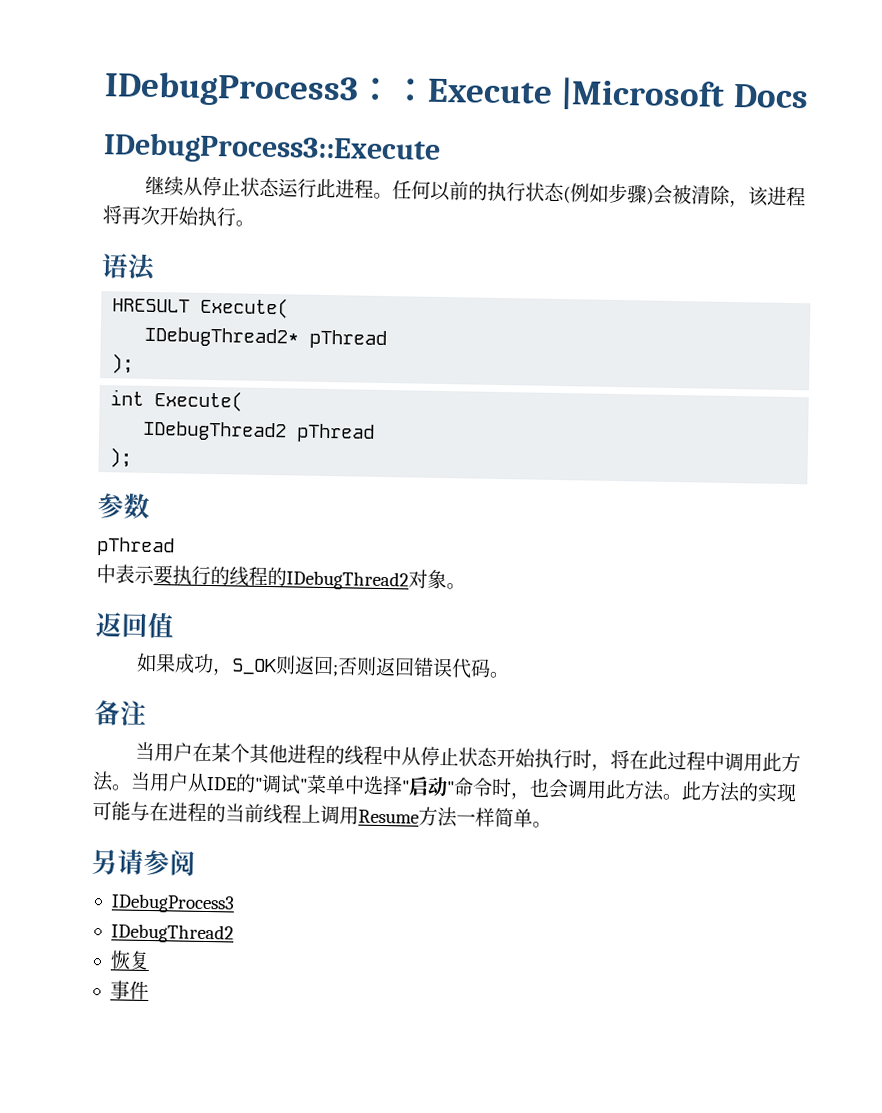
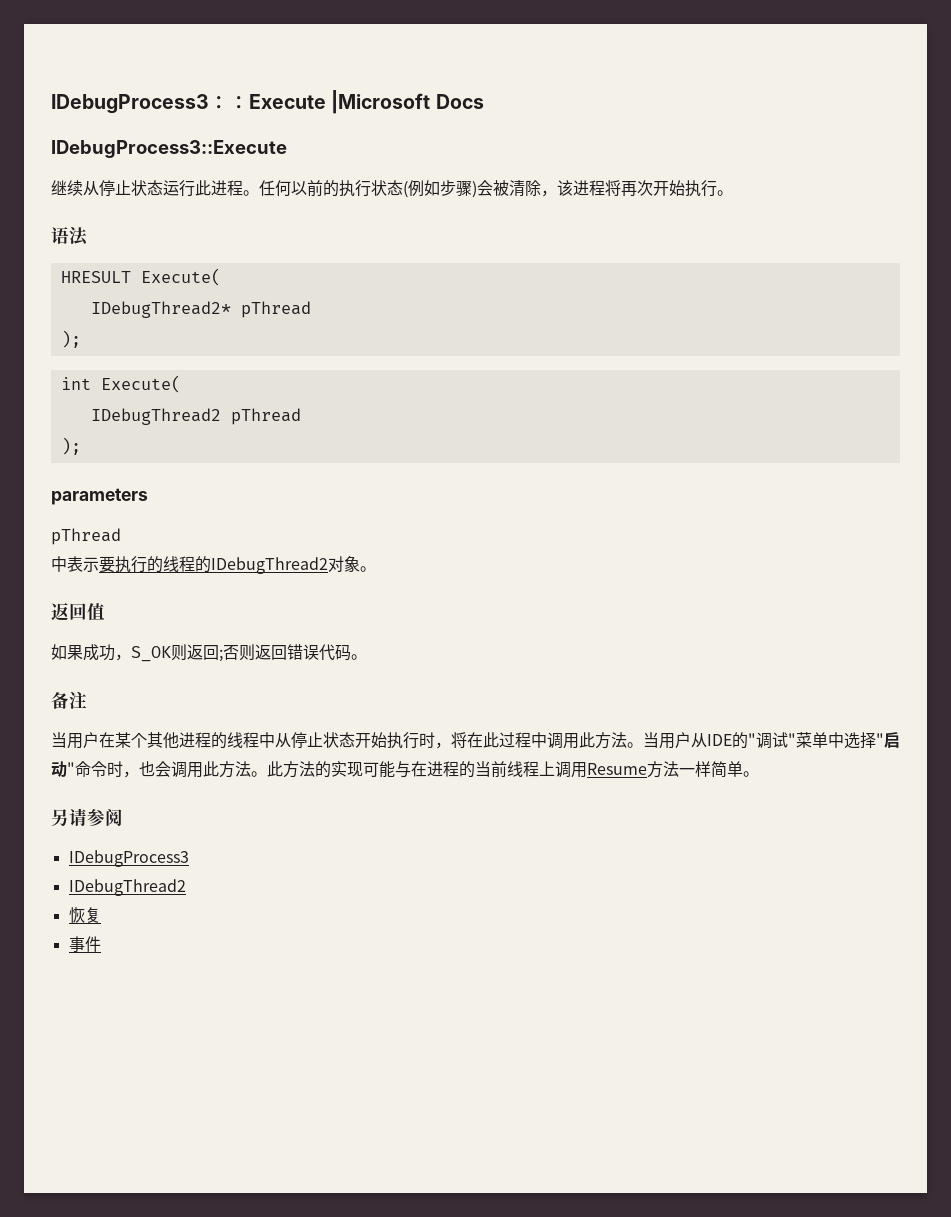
- 参数
+ parameters

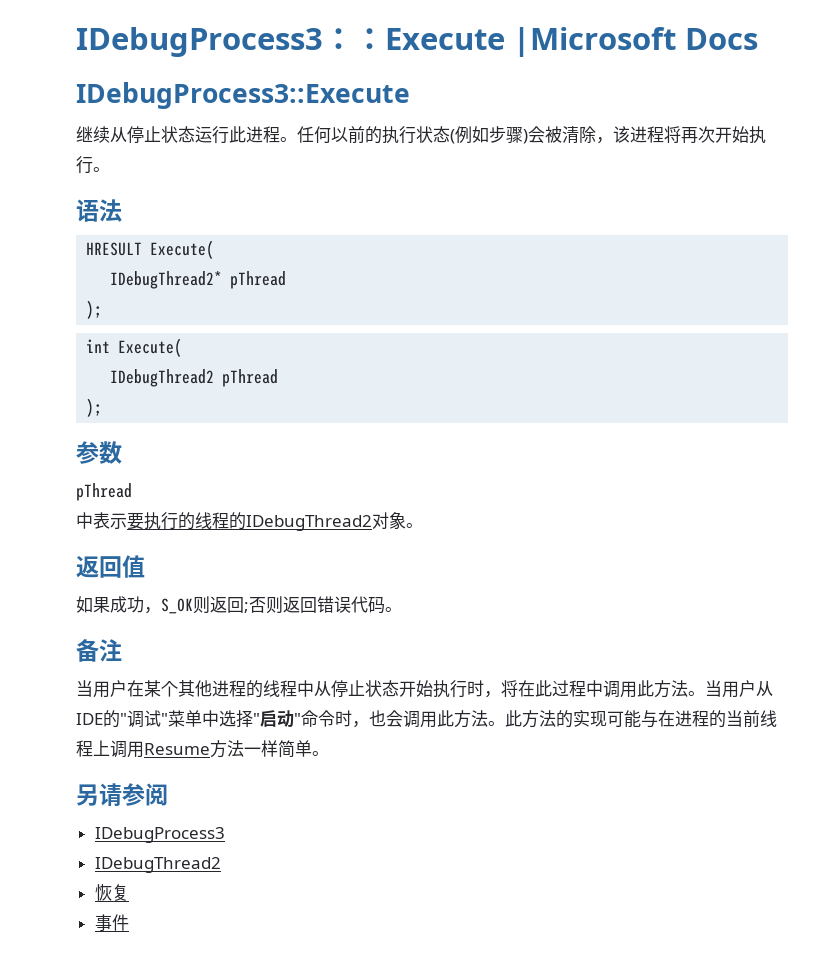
- parameters
+ 参数

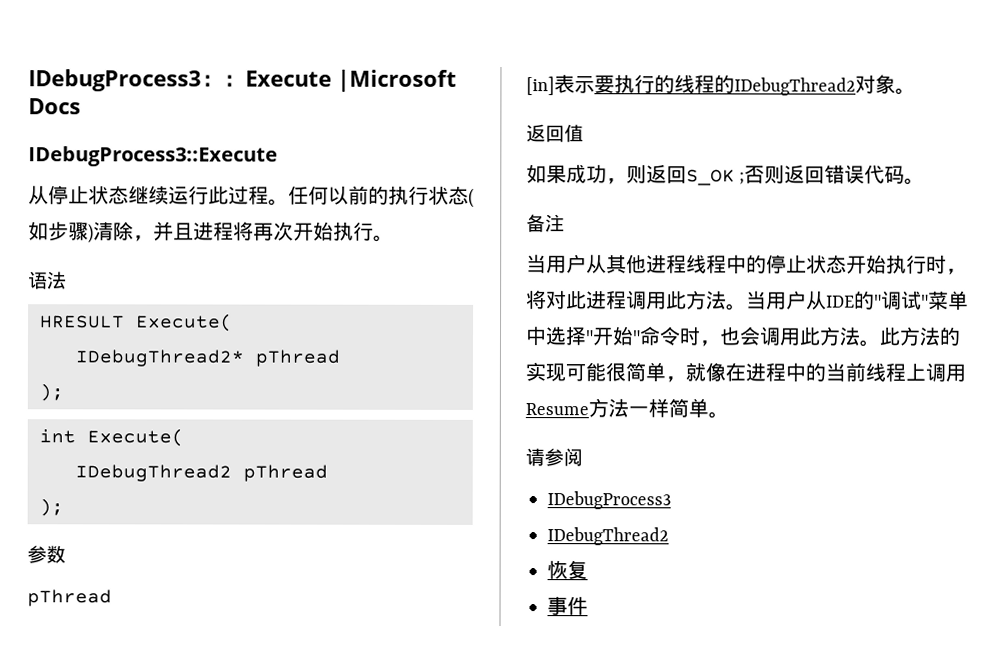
- 继续从停止状态运行此进程。
+ 从停止状态继续运行此过程。
- 任何以前的执行状态(例如步骤)会被清除，该进程将再次开始执行。
+ 任何以前的执行状态(如步骤)清除，并且进程将再次开始执行。
- 中表示要执行的线程的IDebugThread2对象。
+ [in]表示要执行的线程的IDebugThread2对象。
- 如果成功，S_OK则返回;否则返回错误代码。
+ 如果成功，则返回S_OK ;否则返回错误代码。
- 当用户在某个其他进程的线程中从停止状态开始执行时，将在此过程中调用此方法。
+ 当用户从其他进程线程中的停止状态开始执行时，将对此进程调用此方法。
- 当用户从IDE的"调试"菜单中选择"启动"命令时，也会调用此方法。
+ 当用户从IDE的"调试"菜单中选择"开始"命令时，也会调用此方法。
- 此方法的实现可能与在进程的当前线程上调用Resume方法一样简单。
+ 此方法的实现可能很简单，就像在进程中的当前线程上调用Resume方法一样简单。
- 另请参阅
+ 请参阅

